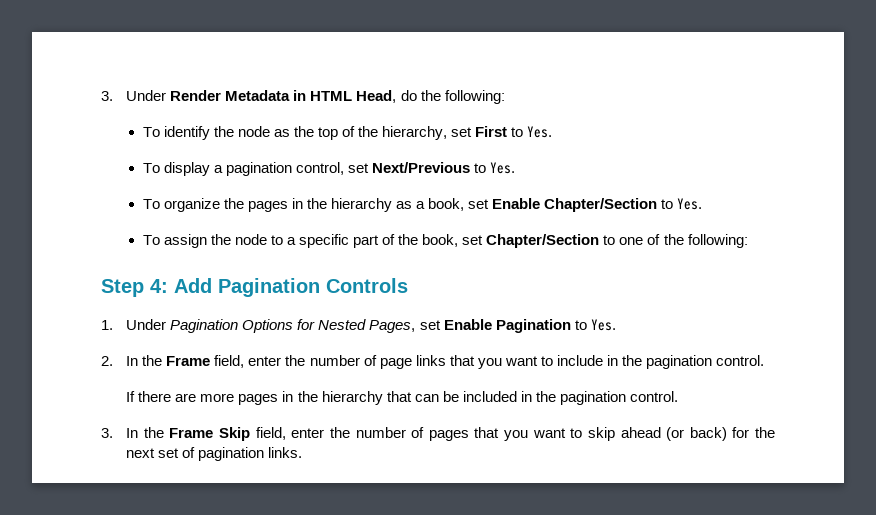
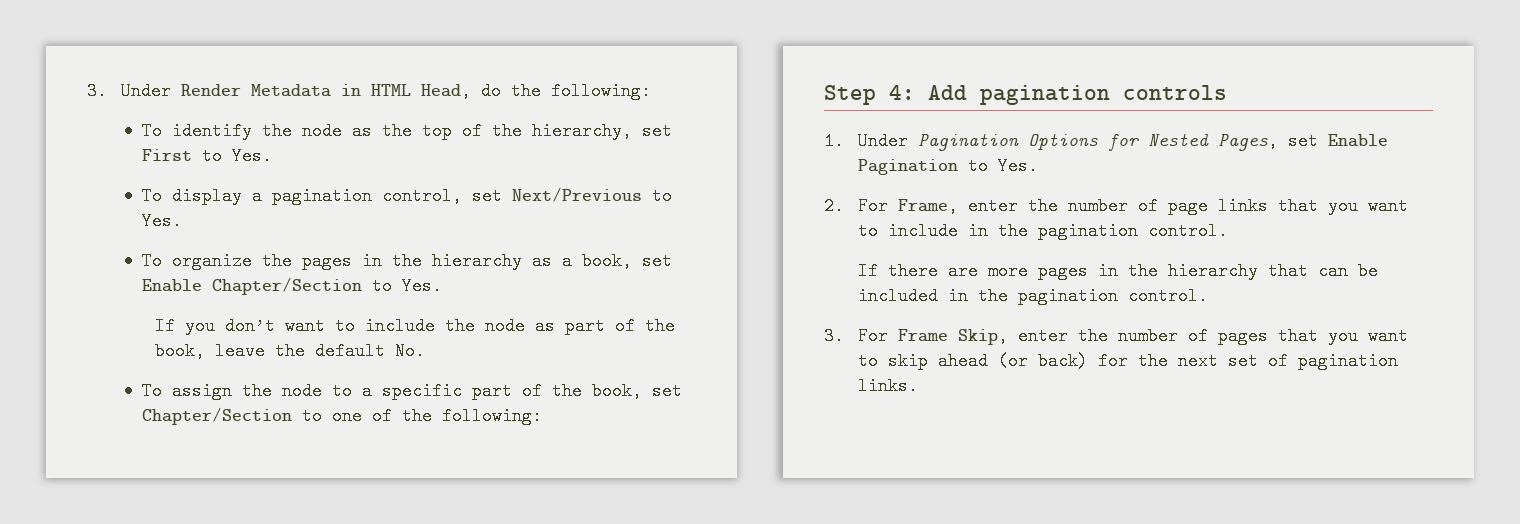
+ If you don’t want to include the node as part of the book, leave the default No.
- Step 4: Add Pagination Controls
+ Step 4: Add pagination controls
- 2. In the Frame field, enter the number of page links that you want to include in the pagination control.
+ 2. For Frame, enter the number of page links that you want to include in the pagination control.
- 3. In the Frame Skip field, enter the number of pages that you want to skip ahead (or back) for the next set of pagination links.
+ 3. For Frame Skip, enter the number of pages that you want to skip ahead (or back) for the next set of pagination links.

